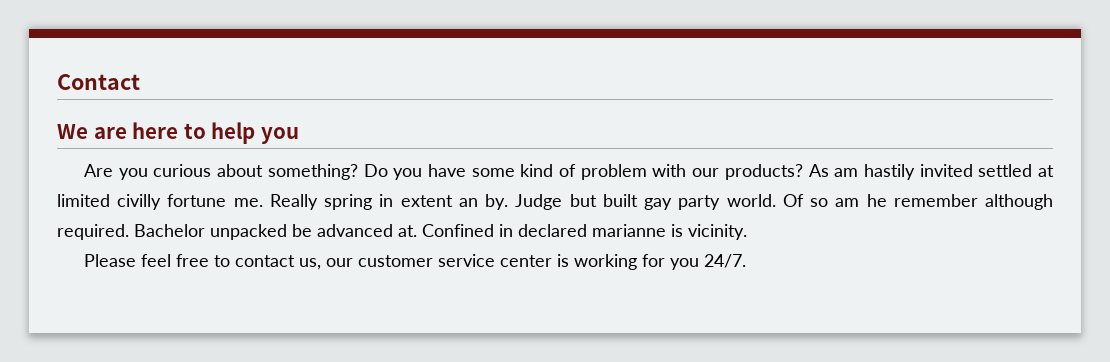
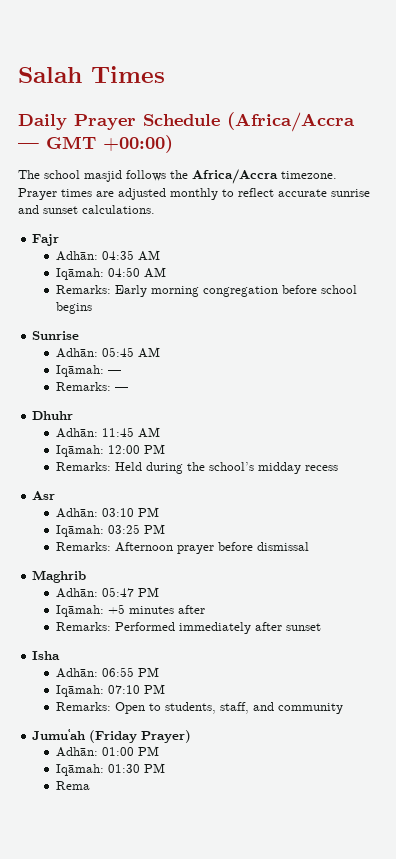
- Contact
- We are here to help you
- Are you curious about something? Do you have some kind of problem with our products? As am hastily invited settled at limited civilly fortune me. Really spring in extent an by. Judge but built gay party world. Of so am he remember although required. Bachelor unpacked be advanced at. Confined in declared marianne is vicinity.
- Please feel free to contact us, our customer service center is working for you 24/7.
+ Salah Times
+ Daily Prayer Schedule (Africa/Accra — GMT +00:00)
+ The school masjid follows the Africa/Accra timezone. Prayer times are adjusted monthly to reflect accurate sunrise and sunset calculations.
+ Fajr
+ Adhān: 04:35 AM
+ Iqāmah: 04:50 AM
+ Remarks: Early morning congregation before school begins
+ Sunrise
+ Adhān: 05:45 AM
+ Iqāmah: —
+ Remarks: —
+ Dhuhr
+ Adhān: 11:45 AM
+ Iqāmah: 12:00 PM
+ Remarks: Held during the school’s midday recess
+ Asr
+ Adhān: 03:10 PM
+ Iqāmah: 03:25 PM
+ Remarks: Afternoon prayer before dismissal
+ Maghrib
+ Adhān: 05:47 PM
+ Iqāmah: +5 minutes after
+ Remarks: Performed immediately after sunset
+ Isha
+ Adhān: 06:55 PM
+ Iqāmah: 07:10 PM
+ Remarks: Open to students, staff, and community
+ Jumuʿah (Friday Prayer)
+ Adhān: 01:00 PM
+ Iqāmah: 01:30 PM
+ Rema

